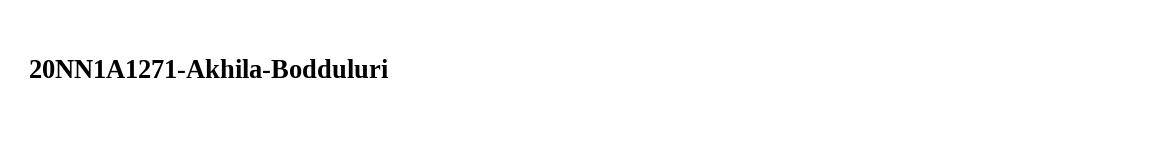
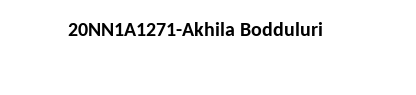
- 20NN1A1271-Akhila-Bodduluri
+ 20NN1A1271-Akhila Bodduluri

